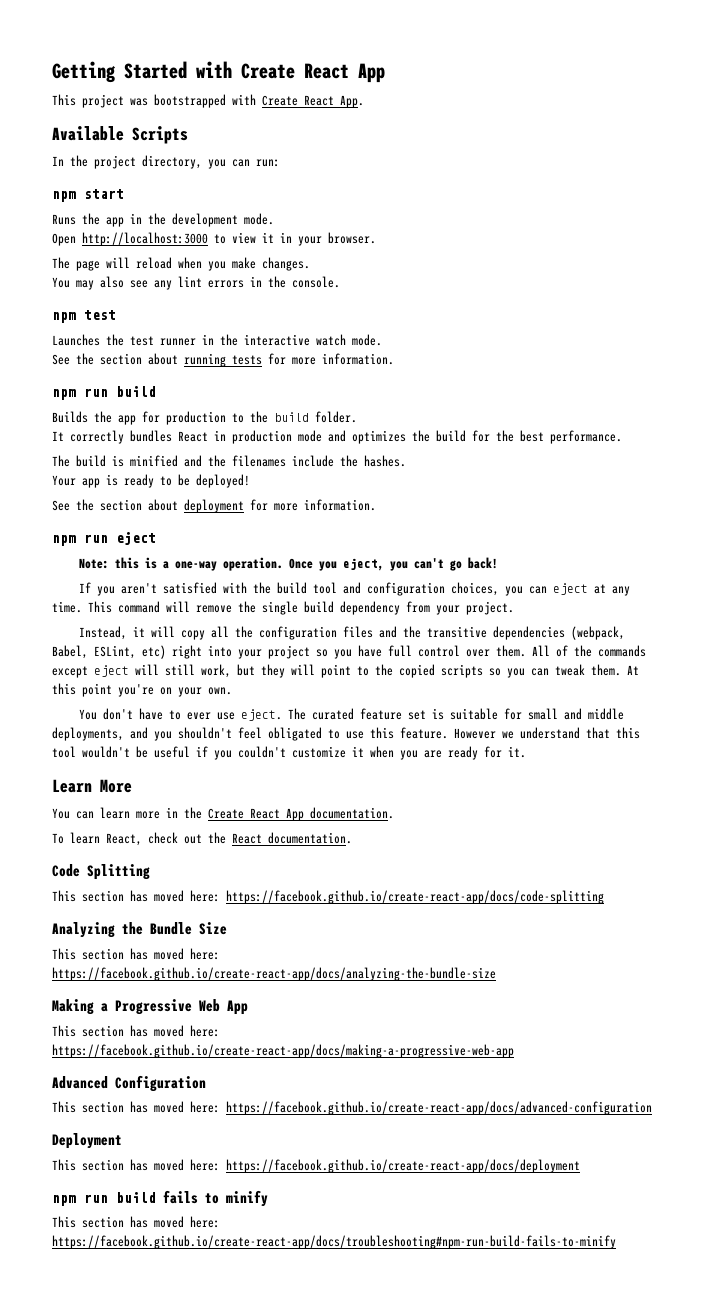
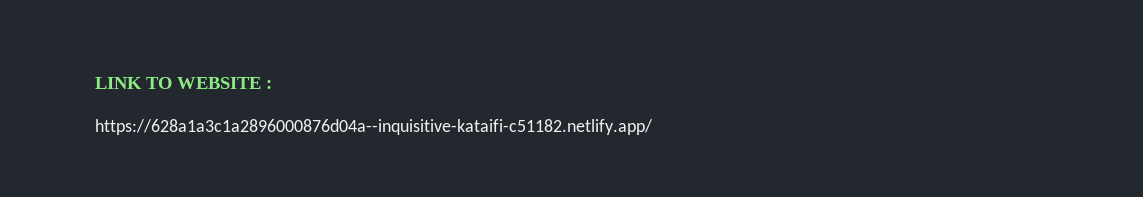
- Getting Started with Create React App
- This project was bootstrapped with Create React App.
- Available Scripts
- In the project directory, you can run:
- npm start
- Runs the app in the development mode.
- Open http://localhost:3000 to view it in your browser.
- The page will reload when you make changes.
- You may also see any lint errors in the console.
- npm test
- Launches the test runner in the interactive watch mode.
- See the section about running tests for more information.
- npm run build
- Builds the app for production to the build folder.
- It correctly bundles React in production mode and optimizes the build for the best performance.
- The build is minified and the filenames include the hashes.
- Your app is ready to be deployed!
- See the section about deployment for more information.
- npm run eject
- Note: this is a one-way operation. Once you eject, you can't go back!
- If you aren't satisfied with the build tool and configuration choices, you can eject at any time. This command will remove the single build dependency from your project.
- Instead, it will copy all the configuration files and the transitive dependencies (webpack, Babel, ESLint, etc) right into your project so you have full control over them. All of the commands except eject will still work, but they will point to the copied scripts so you can tweak them. At this point you're on your own.
- You don't have to ever use eject. The curated feature set is suitable for small and middle deployments, and you shouldn't feel obligated to use this feature. However we understand that this tool wouldn't be useful if you couldn't customize it when you are ready for it.
- Learn More
- You can learn more in the Create React App documentation.
- To learn React, check out the React documentation.
- Code Splitting
- This section has moved here: https://facebook.github.io/create-react-app/docs/code-splitting
- Analyzing the Bundle Size
- This section has moved here: https://facebook.github.io/create-react-app/docs/analyzing-the-bundle-size
- Making a Progressive Web App
- This section has moved here: https://facebook.github.io/create-react-app/docs/making-a-progressive-web-app
- Advanced Configuration
- This section has moved here: https://facebook.github.io/create-react-app/docs/advanced-configuration
- Deployment
- This section has moved here: https://facebook.github.io/create-react-app/docs/deployment
- npm run build fails to minify
- This section has moved here: https://facebook.github.io/create-react-app/docs/troubleshooting#npm-run-build-fails-to-minify
+ LINK TO WEBSITE :
+ https://628a1a3c1a2896000876d04a--inquisitive-kataifi-c51182.netlify.app/

